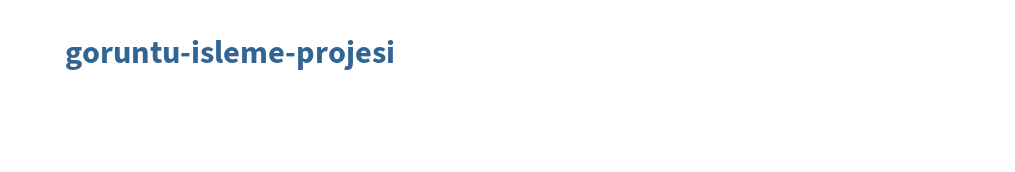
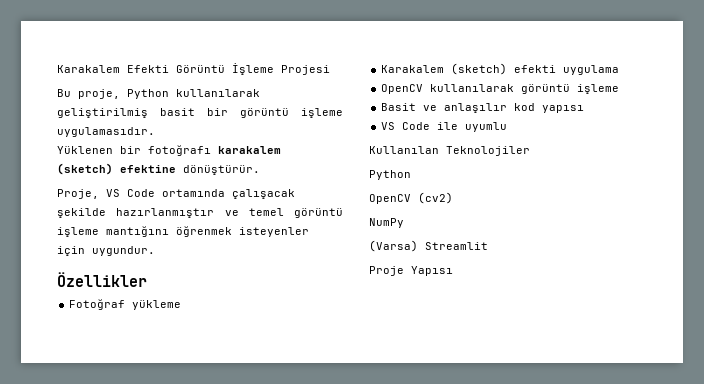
- goruntu-isleme-projesi
+ Karakalem Efekti Görüntü İşleme Projesi
+ Bu proje, Python kullanılarak geliştirilmiş basit bir görüntü işleme uygulamasıdır.
+ Yüklenen bir fotoğrafı karakalem (sketch) efektine dönüştürür.
+ Proje, VS Code ortamında çalışacak şekilde hazırlanmıştır ve temel görüntü işleme mantığını öğrenmek isteyenler için uygundur.
+ Özellikler
+ Fotoğraf yükleme
+ Karakalem (sketch) efekti uygulama
+ OpenCV kullanılarak görüntü işleme
+ Basit ve anlaşılır kod yapısı
+ VS Code ile uyumlu
+ Kullanılan Teknolojiler
+ Python
+ OpenCV (cv2)
+ NumPy
+ (Varsa) Streamlit
+ Proje Yapısı

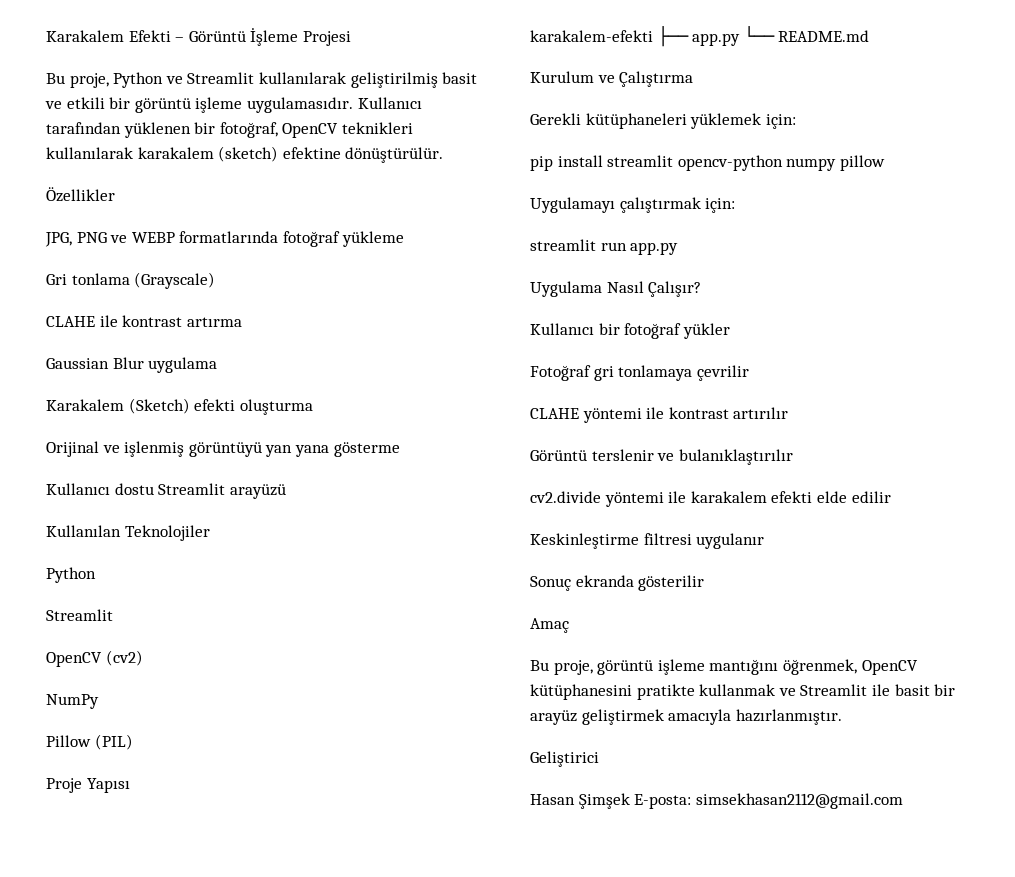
- Karakalem Efekti Görüntü İşleme Projesi
+ Karakalem Efekti – Görüntü İşleme Projesi
- Bu proje, Python kullanılarak geliştirilmiş basit bir görüntü işleme uygulamasıdır.
- Yüklenen bir fotoğrafı karakalem (sketch) efektine dönüştürür.
- Proje, VS Code ortamında çalışacak şekilde hazırlanmıştır ve temel görüntü işleme mantığını öğrenmek isteyenler için uygundur.
+ Bu proje, Python ve Streamlit kullanılarak geliştirilmiş basit ve etkili bir görüntü işleme uygulamasıdır. Kullanıcı tarafından yüklenen bir fotoğraf, OpenCV teknikleri kullanılarak karakalem (sketch) efektine dönüştürülür.
  Özellikler
- Fotoğraf yükleme
- Karakalem (sketch) efekti uygulama
- OpenCV kullanılarak görüntü işleme
- Basit ve anlaşılır kod yapısı
- VS Code ile uyumlu
+ JPG, PNG ve WEBP formatlarında fotoğraf yükleme
+ Gri tonlama (Grayscale)
+ CLAHE ile kontrast artırma
+ Gaussian Blur uygulama
+ Karakalem (Sketch) efekti oluşturma
+ Orijinal ve işlenmiş görüntüyü yan yana gösterme
+ Kullanıcı dostu Streamlit arayüzü
  Kullanılan Teknolojiler
  Python
+ Streamlit
- (Varsa) Streamlit
+ Pillow (PIL)
+ karakalem-efekti ├── app.py └── README.md
+ Kurulum ve Çalıştırma
+ Gerekli kütüphaneleri yüklemek için:
+ pip install streamlit opencv-python numpy pillow
+ Uygulamayı çalıştırmak için:
+ streamlit run app.py
+ Uygulama Nasıl Çalışır?
+ Kullanıcı bir fotoğraf yükler
+ Fotoğraf gri tonlamaya çevrilir
+ CLAHE yöntemi ile kontrast artırılır
+ Görüntü terslenir ve bulanıklaştırılır
+ cv2.divide yöntemi ile karakalem efekti elde edilir
+ Keskinleştirme filtresi uygulanır
+ Sonuç ekranda gösterilir
+ Amaç
+ Bu proje, görüntü işleme mantığını öğrenmek, OpenCV kütüphanesini pratikte kullanmak ve Streamlit ile basit bir arayüz geliştirmek amacıyla hazırlanmıştır.
+ Geliştirici
+ Hasan Şimşek E-posta: simsekhasan2112@gmail.com

